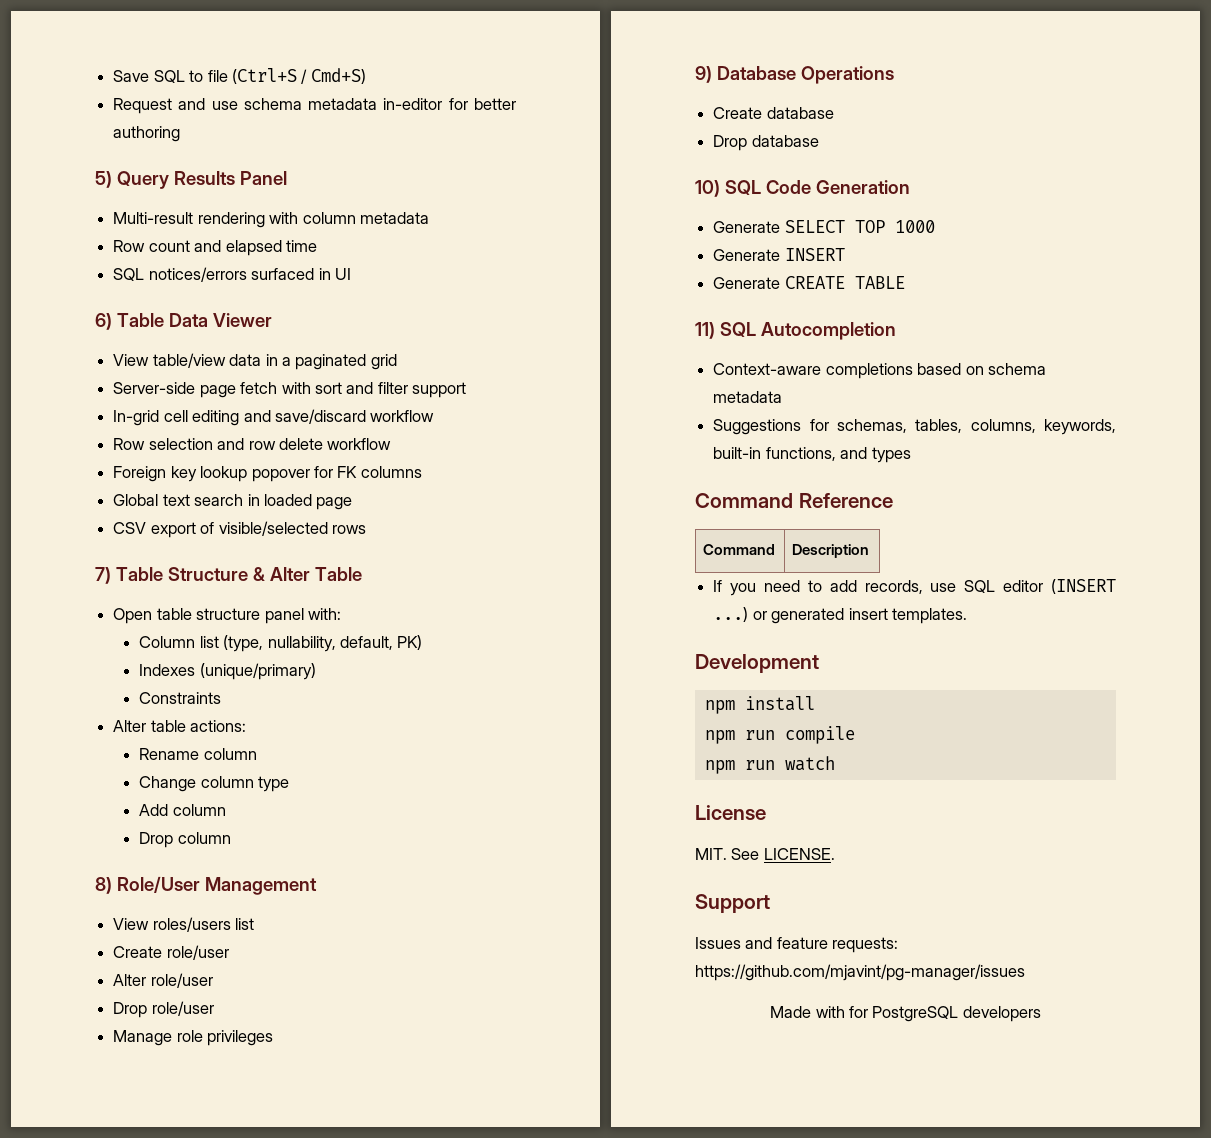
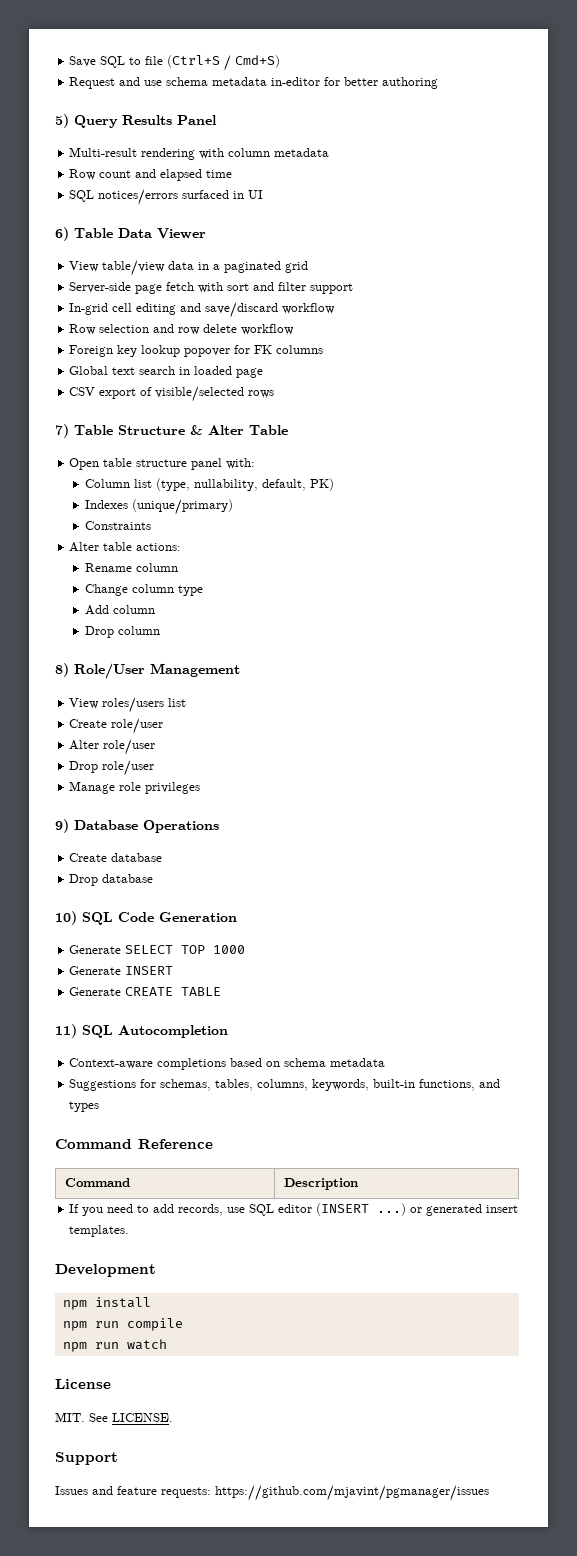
- Issues and feature requests: https://github.com/mjavint/pg-manager/issues
- Made with for PostgreSQL developers
+ Issues and feature requests: https://github.com/mjavint/pgmanager/issues

